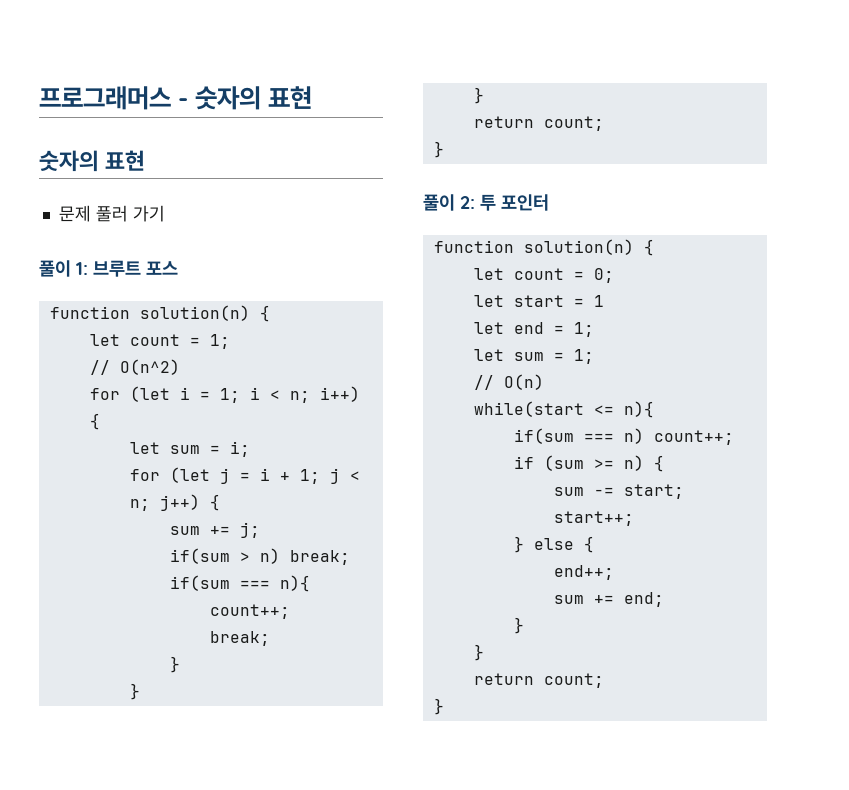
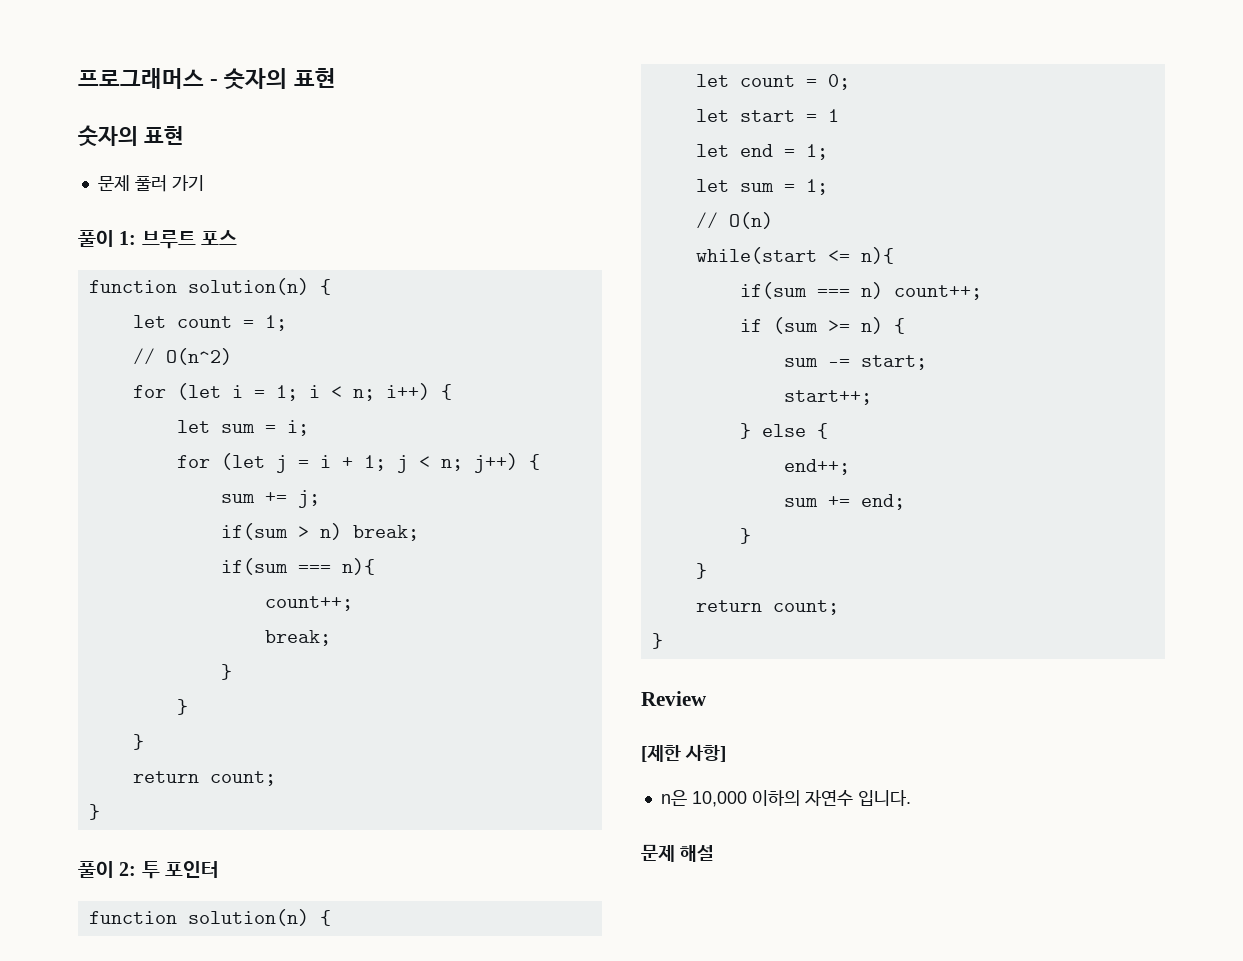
+ Review
+ [제한 사항]
+ n은 10,000 이하의 자연수 입니다.
+ 문제 해설

